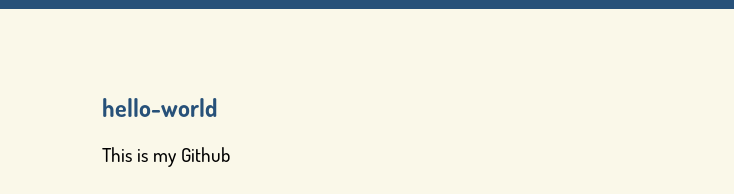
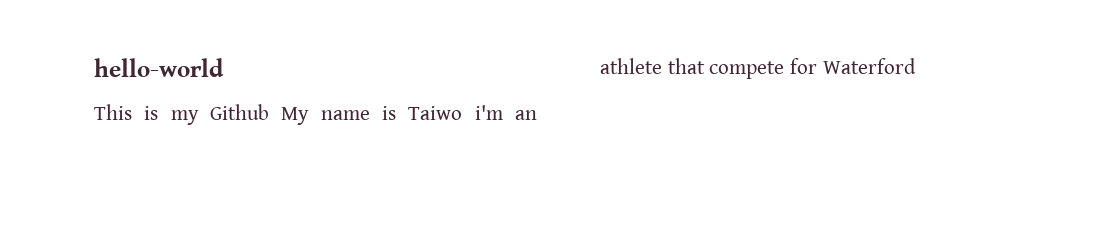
- This is my Github
+ This is my Github My name is Taiwo i'm an athlete that compete for Waterford

